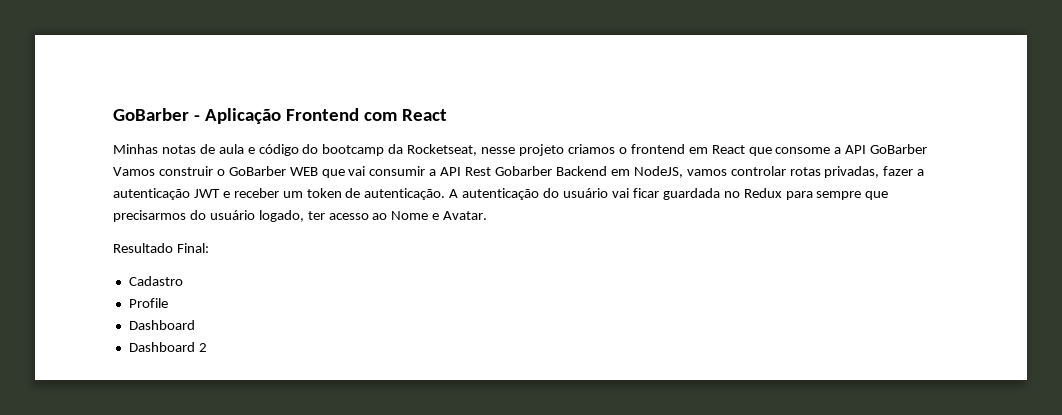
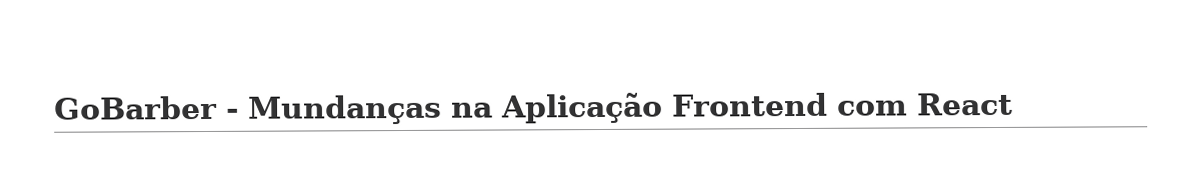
- GoBarber - Aplicação Frontend com React
+ GoBarber - Mundanças na Aplicação Frontend com React
- Minhas notas de aula e código do bootcamp da Rocketseat, nesse projeto criamos o frontend em React que consome a API GoBarber Vamos construir o GoBarber WEB que vai consumir a API Rest Gobarber Backend em NodeJS, vamos controlar rotas privadas, fazer a autenticação JWT e receber um token de autenticação. A autenticação do usuário vai ficar guardada no Redux para sempre que precisarmos do usuário logado, ter acesso ao Nome e Avatar.
- Resultado Final:
- Cadastro
- Profile
- Dashboard
- Dashboard 2

